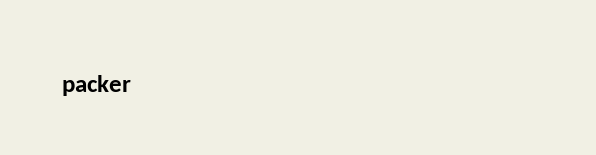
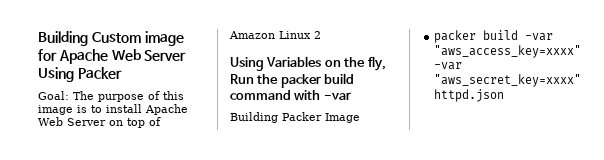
- packer
+ Building Custom image for Apache Web Server Using Packer
+ Goal: The purpose of this image is to install Apache Web Server on top of Amazon Linux 2
+ Using Variables on the fly, Run the packer build command with -var
+ Building Packer Image
+ packer build -var "aws_access_key=xxxx" -var "aws_secret_key=xxxx" httpd.json

